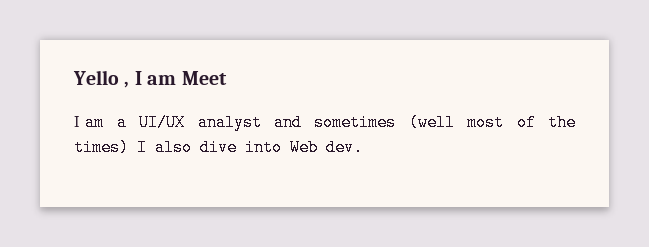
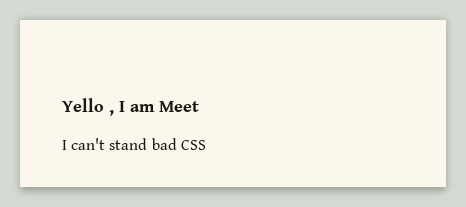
- I am a UI/UX analyst and sometimes (well most of the times) I also dive into Web dev.
+ I can't stand bad CSS

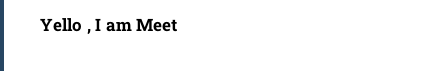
- I can't stand bad CSS

